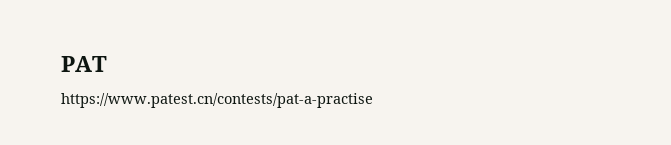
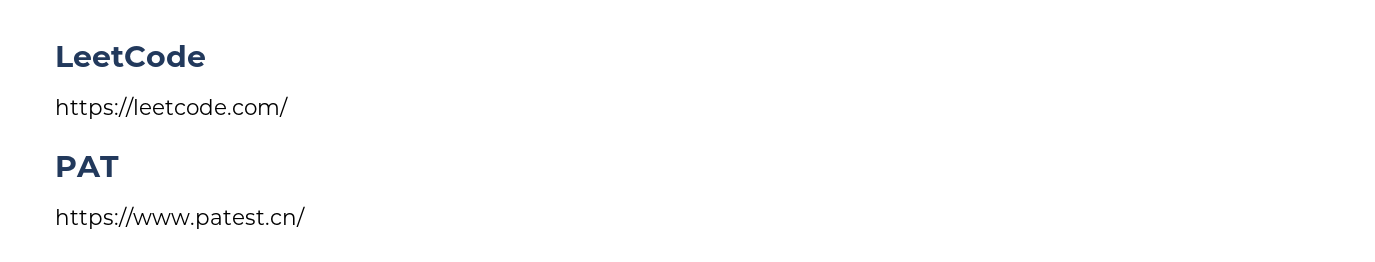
+ LeetCode
+ https://leetcode.com/
- https://www.patest.cn/contests/pat-a-practise
+ https://www.patest.cn/

